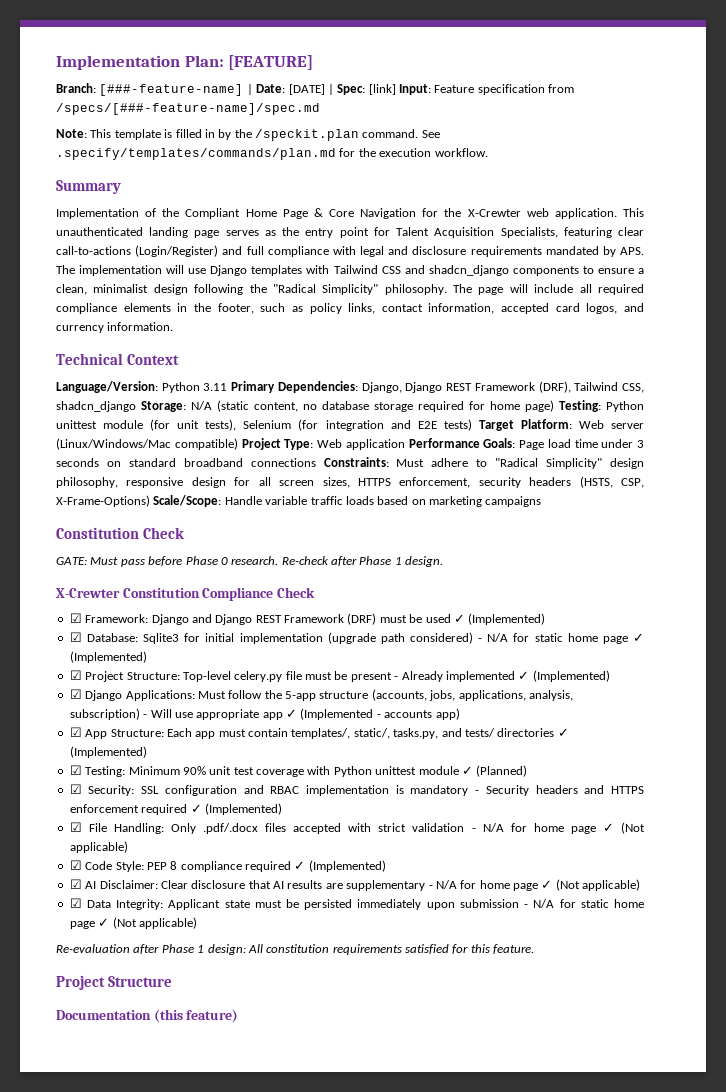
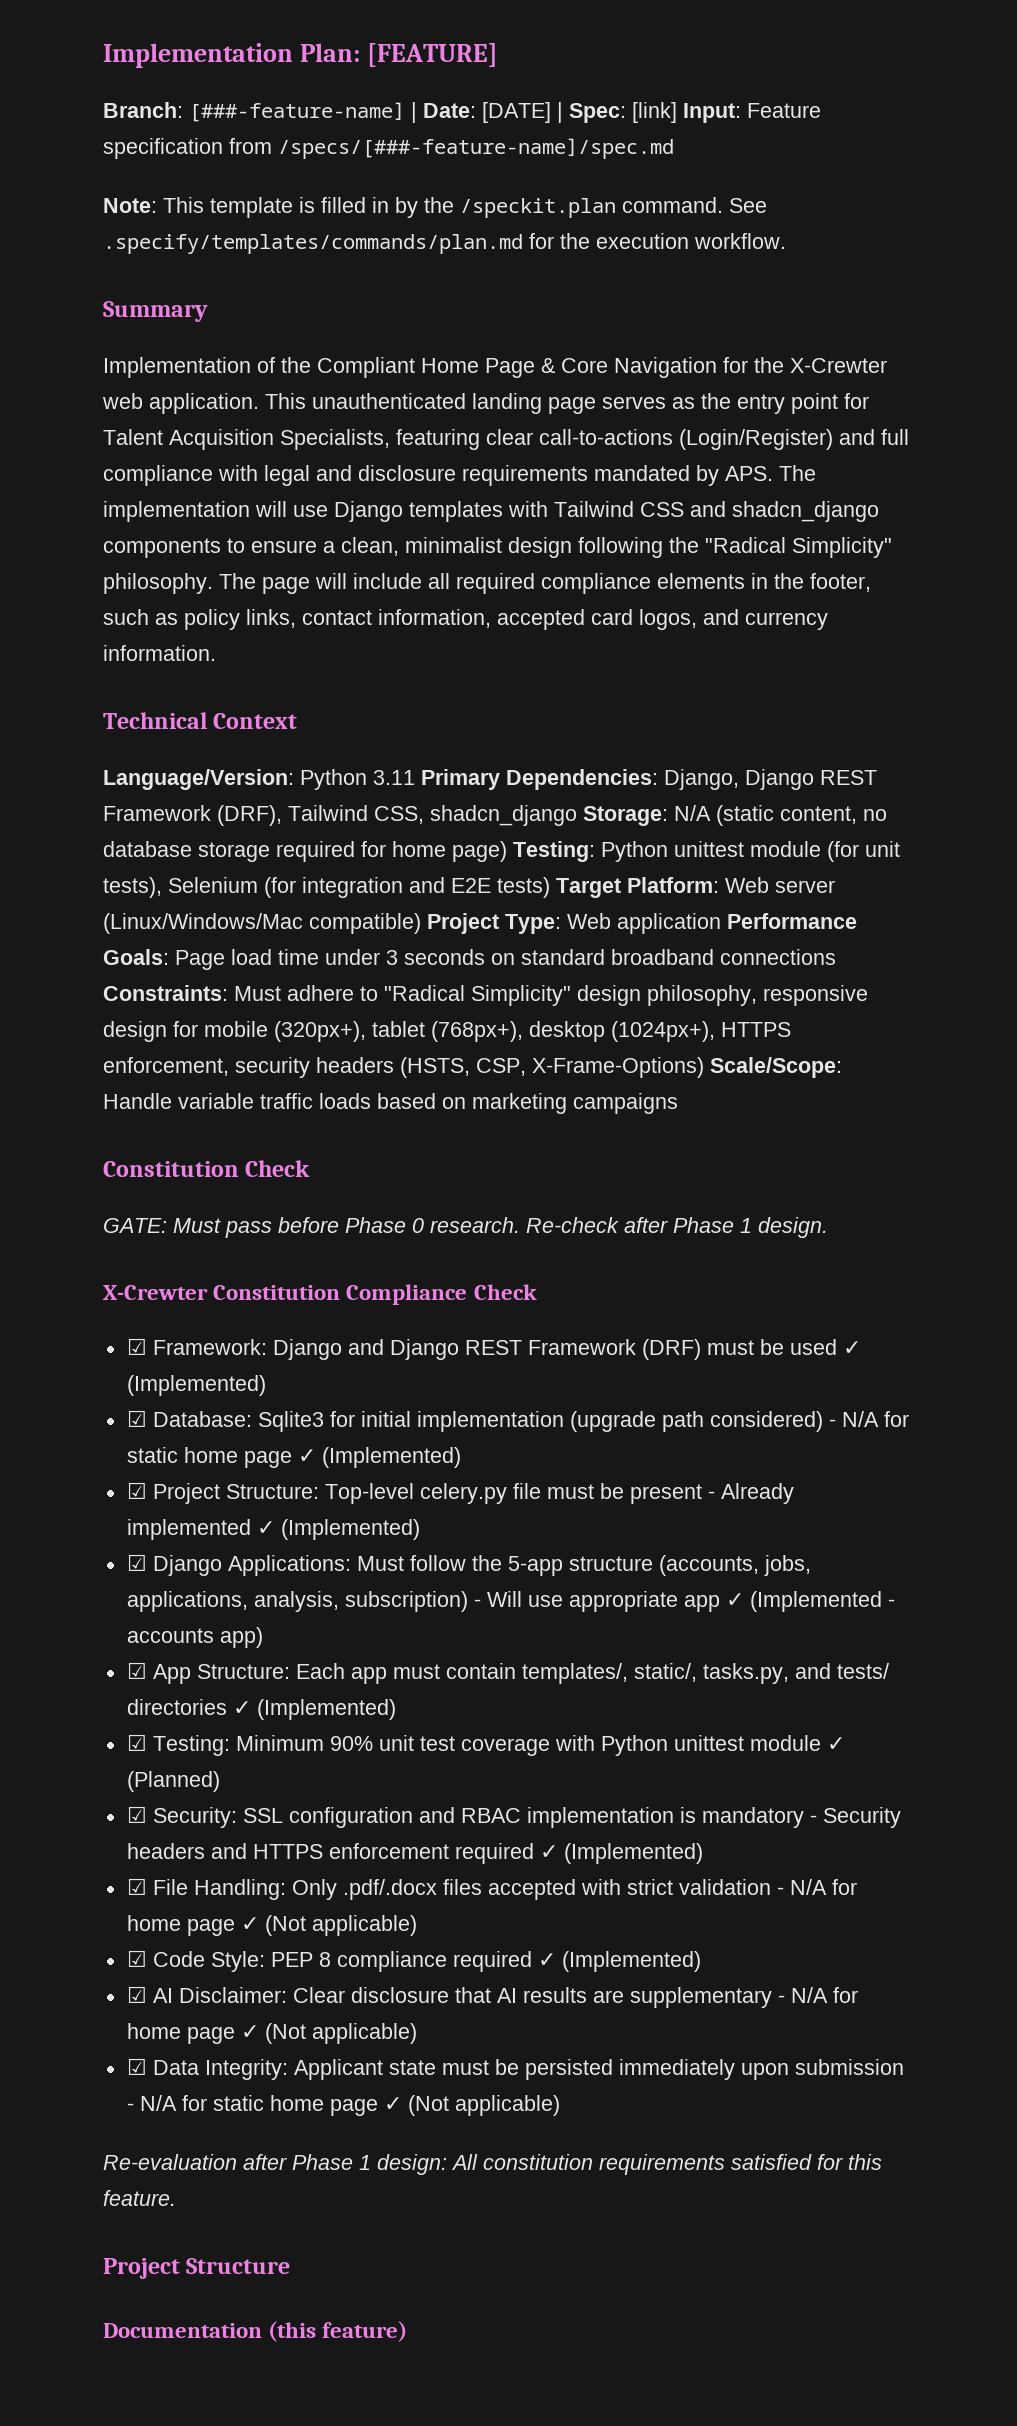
- Must adhere to "Radical Simplicity" design philosophy, responsive design for all screen sizes, HTTPS enforcement, security headers (HSTS, CSP, X-Frame-Options) Scale/Scope:
+ Must adhere to "Radical Simplicity" design philosophy, responsive design for mobile (320px+), tablet (768px+), desktop (1024px+), HTTPS enforcement, security headers (HSTS, CSP, X-Frame-Options) Scale/Scope:

